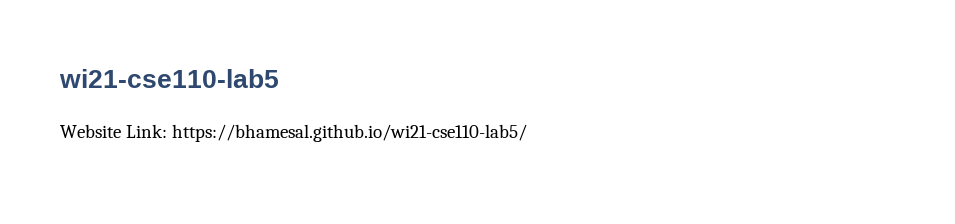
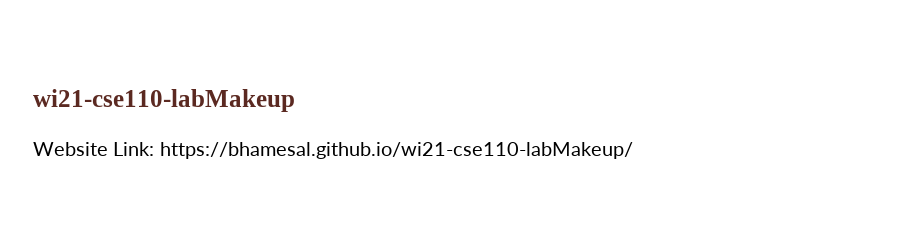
- wi21-cse110-lab5
+ wi21-cse110-labMakeup
- Website Link: https://bhamesal.github.io/wi21-cse110-lab5/
+ Website Link: https://bhamesal.github.io/wi21-cse110-labMakeup/

